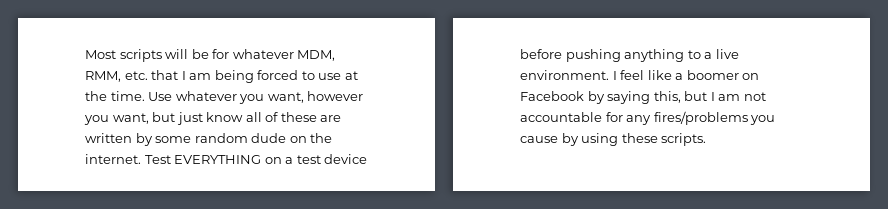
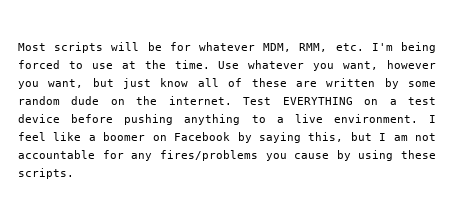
- Most scripts will be for whatever MDM, RMM, etc. that I am being forced to use at the time.
+ Most scripts will be for whatever MDM, RMM, etc. I'm being forced to use at the time.

